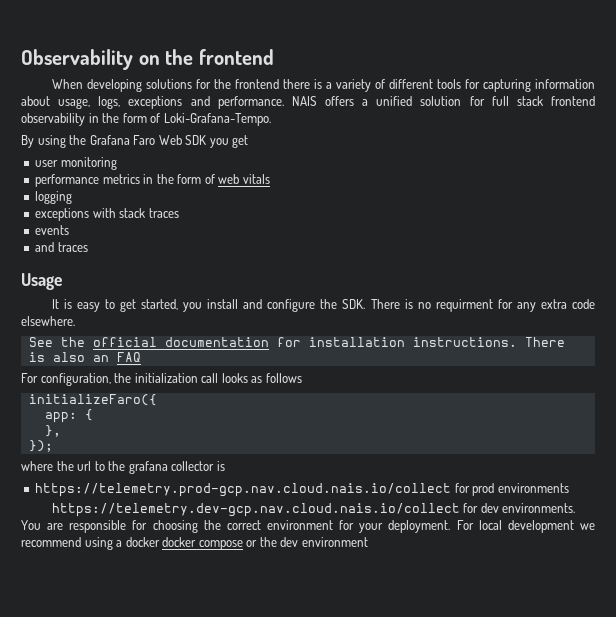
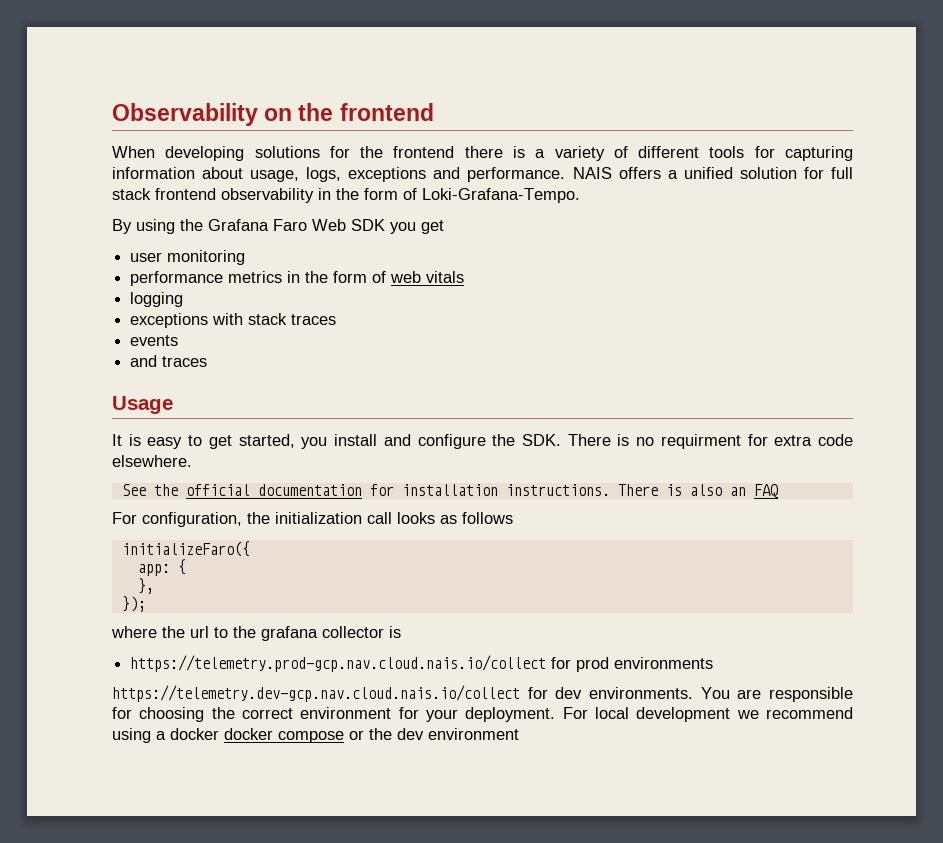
- It is easy to get started, you install and configure the SDK. There is no requirment for any extra code elsewhere.
+ It is easy to get started, you install and configure the SDK. There is no requirment for extra code elsewhere.

